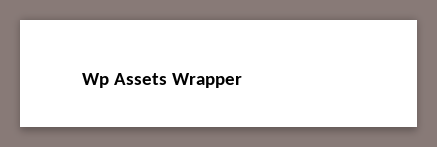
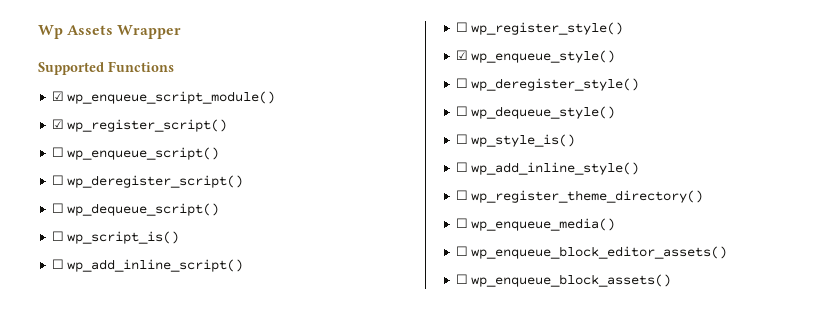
+ Supported Functions
+ ☑ wp_enqueue_script_module()
+ ☑ wp_register_script()
+ ☐ wp_enqueue_script()
+ ☐ wp_deregister_script()
+ ☐ wp_dequeue_script()
+ ☐ wp_script_is()
+ ☐ wp_add_inline_script()
+ ☐ wp_register_style()
+ ☑ wp_enqueue_style()
+ ☐ wp_deregister_style()
+ ☐ wp_dequeue_style()
+ ☐ wp_style_is()
+ ☐ wp_add_inline_style()
+ ☐ wp_register_theme_directory()
+ ☐ wp_enqueue_media()
+ ☐ wp_enqueue_block_editor_assets()
+ ☐ wp_enqueue_block_assets()

